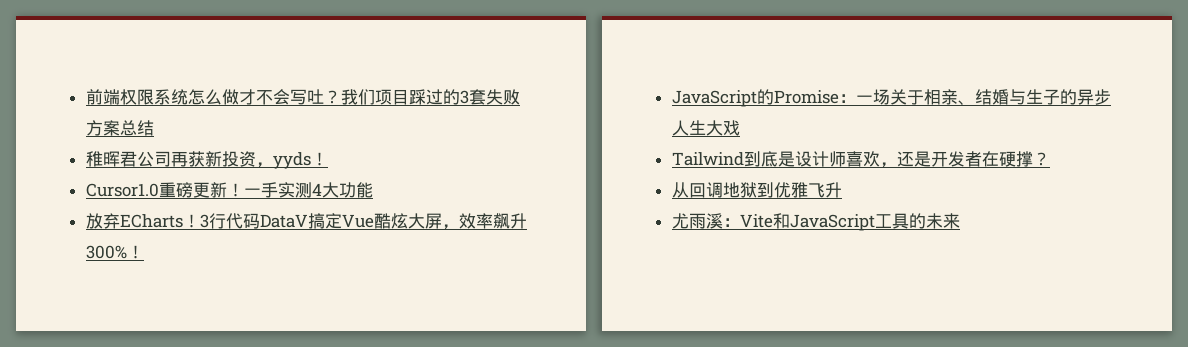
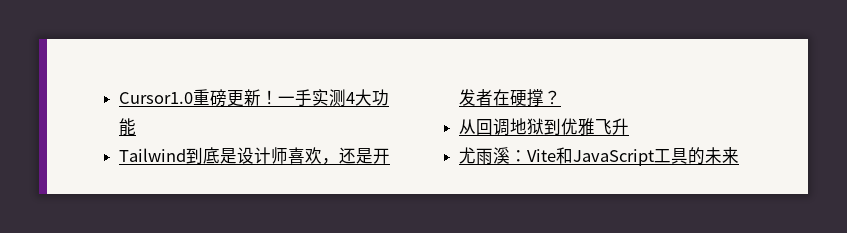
- 前端权限系统怎么做才不会写吐？我们项目踩过的3套失败方案总结
- 稚晖君公司再获新投资，yyds！
- 放弃ECharts！3行代码DataV搞定Vue酷炫大屏，效率飙升300%！
- JavaScript的Promise：一场关于相亲、结婚与生子的异步人生大戏

